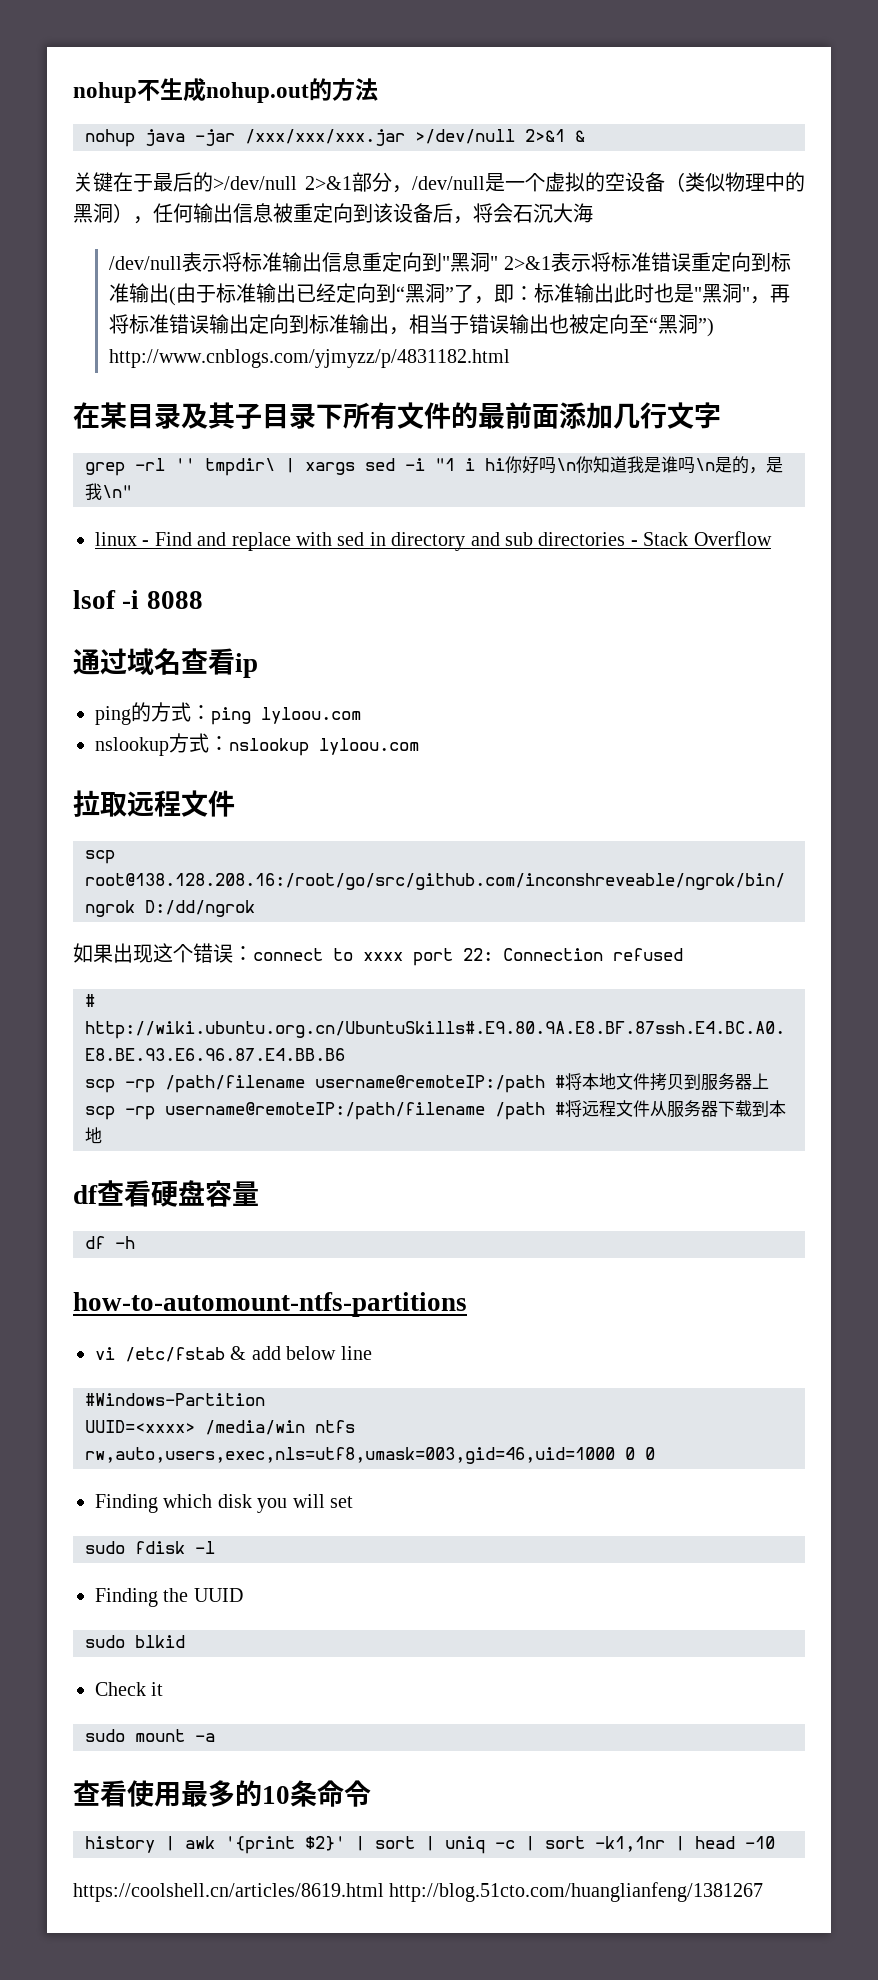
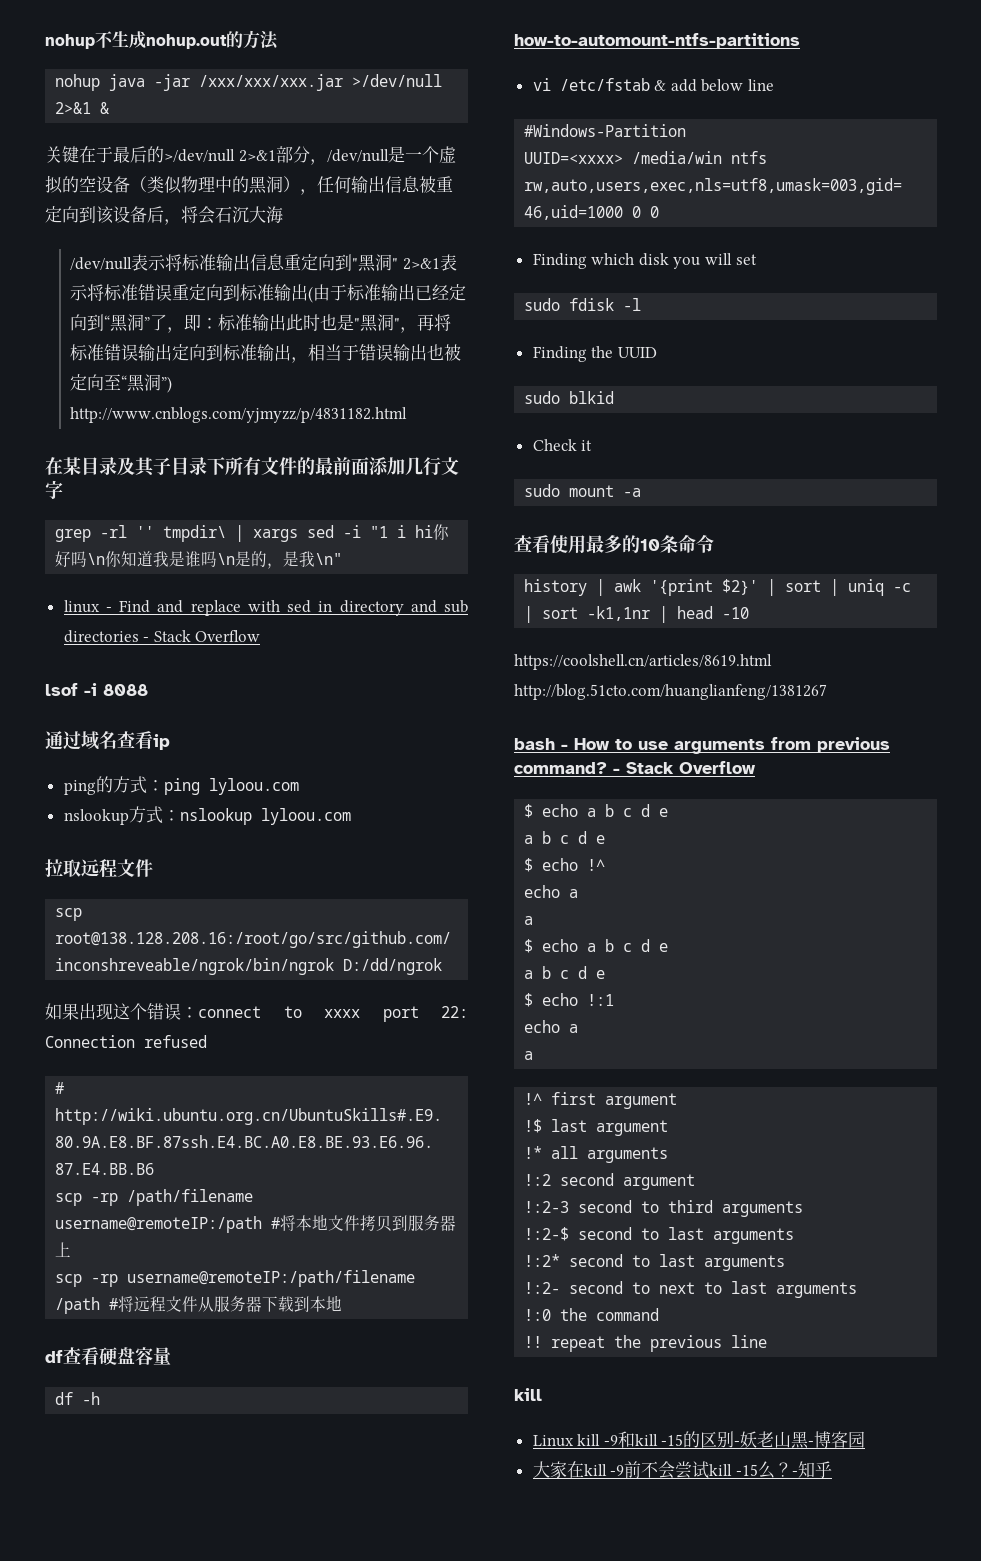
+ bash - How to use arguments from previous command? - Stack Overflow
+ $ echo a b c d e
+ a b c d e
+ $ echo !^
+ echo a
+ a
+ $ echo a b c d e
+ a b c d e
+ $ echo !:1
+ echo a
+ a
+ !^ first argument
+ !$ last argument
+ !* all arguments
+ !:2 second argument
+ !:2-3 second to third arguments
+ !:2-$ second to last arguments
+ !:2* second to last arguments
+ !:2- second to next to last arguments
+ !:0 the command
+ !! repeat the previous line
+ kill
+ Linux kill -9和kill -15的区别-妖老山黑-博客园
+ 大家在kill -9前不会尝试kill -15么？-知乎

